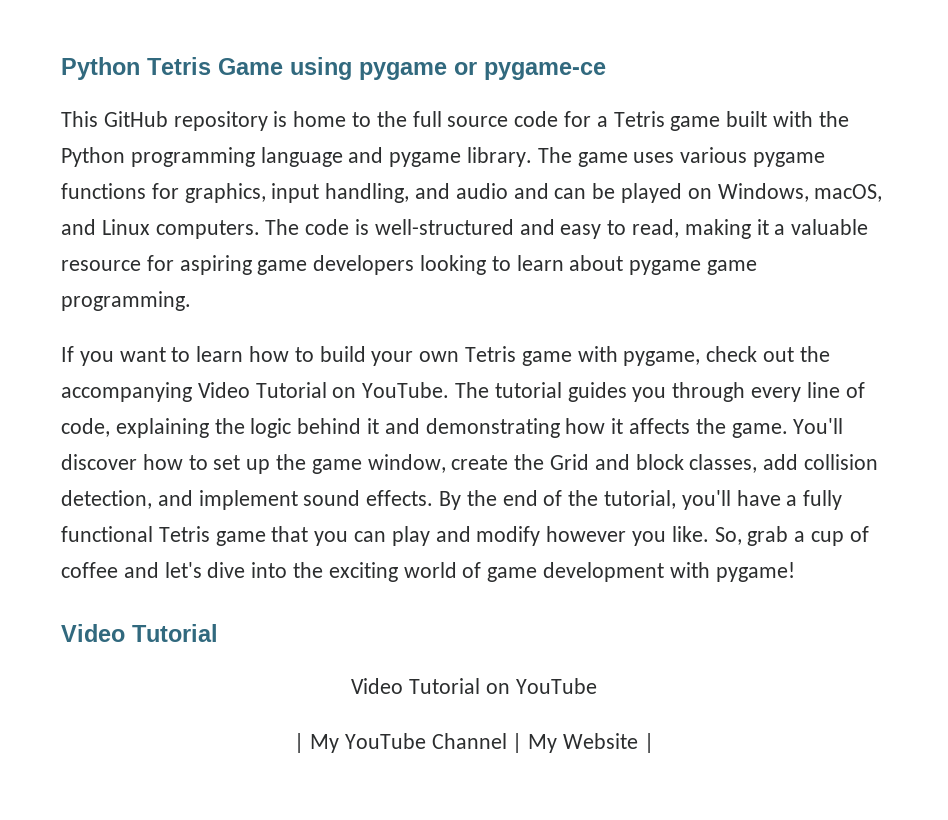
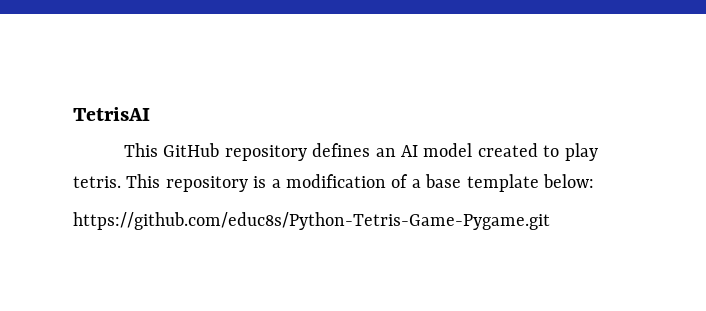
- Python Tetris Game using pygame or pygame-ce
- This GitHub repository is home to the full source code for a Tetris game built with the Python programming language and pygame library. The game uses various pygame functions for graphics, input handling, and audio and can be played on Windows, macOS, and Linux computers. The code is well-structured and easy to read, making it a valuable resource for aspiring game developers looking to learn about pygame game programming.
- If you want to learn how to build your own Tetris game with pygame, check out the accompanying Video Tutorial on YouTube. The tutorial guides you through every line of code, explaining the logic behind it and demonstrating how it affects the game. You'll discover how to set up the game window, create the Grid and block classes, add collision detection, and implement sound effects. By the end of the tutorial, you'll have a fully functional Tetris game that you can play and modify however you like. So, grab a cup of coffee and let's dive into the exciting world of game development with pygame!
- Video Tutorial
- Video Tutorial on YouTube
- | My YouTube Channel | My Website |
+ TetrisAI
+ This GitHub repository defines an AI model created to play tetris. This repository is a modification of a base template below:
+ https://github.com/educ8s/Python-Tetris-Game-Pygame.git

